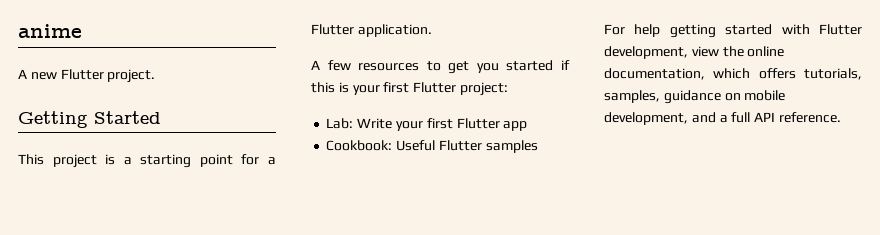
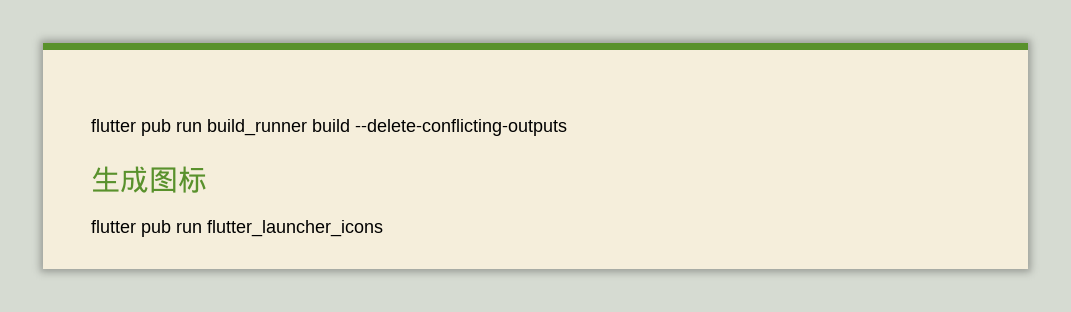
- anime
- A new Flutter project.
- Getting Started
- This project is a starting point for a Flutter application.
- A few resources to get you started if this is your first Flutter project:
- Lab: Write your first Flutter app
- Cookbook: Useful Flutter samples
- For help getting started with Flutter development, view the online documentation, which offers tutorials, samples, guidance on mobile development, and a full API reference.
+ flutter pub run build_runner build --delete-conflicting-outputs
+ 生成图标
+ flutter pub run flutter_launcher_icons

